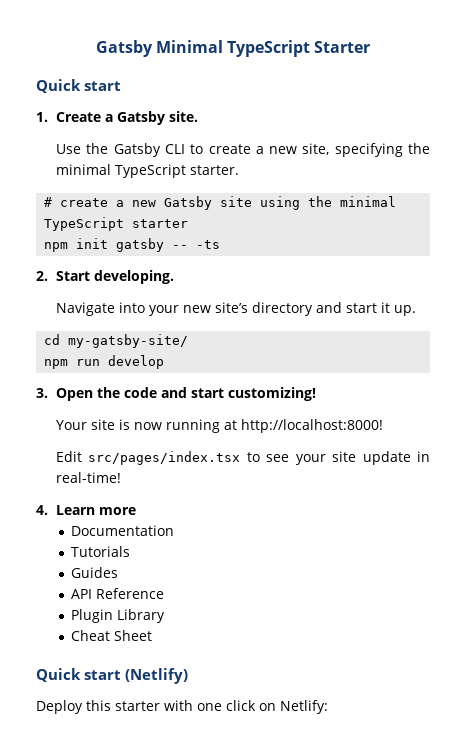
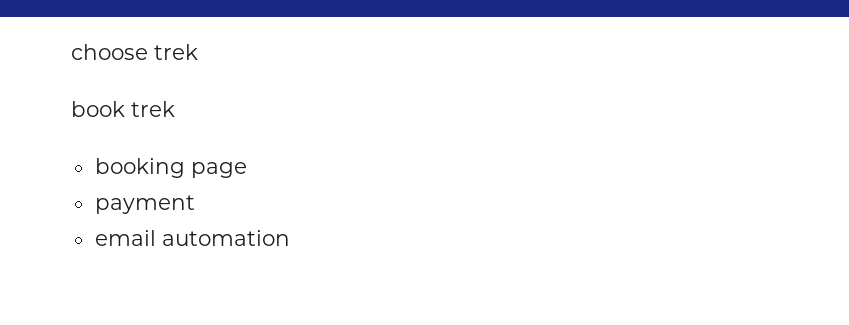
- Gatsby Minimal TypeScript Starter
- Quick start
- 1. Create a Gatsby site.
- Use the Gatsby CLI to create a new site, specifying the minimal TypeScript starter.
- # create a new Gatsby site using the minimal TypeScript starter
- npm init gatsby -- -ts
- 2. Start developing.
- Navigate into your new site’s directory and start it up.
- cd my-gatsby-site/
- npm run develop
- 3. Open the code and start customizing!
- Your site is now running at http://localhost:8000!
- Edit src/pages/index.tsx to see your site update in real-time!
- 4. Learn more
- Documentation
- Tutorials
- Guides
- API Reference
- Plugin Library
- Cheat Sheet
- Quick start (Netlify)
- Deploy this starter with one click on Netlify:
+ choose trek
+ book trek
+ booking page
+ payment
+ email automation

